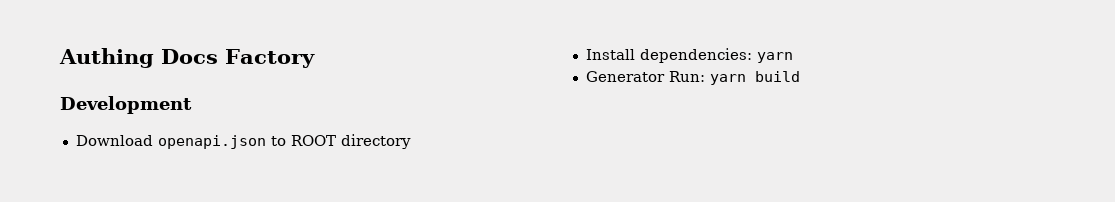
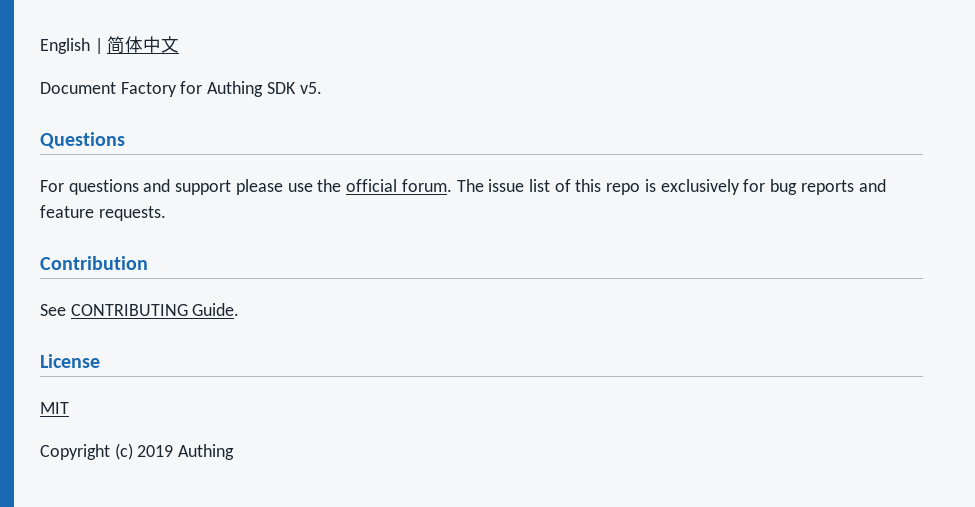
- Authing Docs Factory
- Development
- Download openapi.json to ROOT directory
- Install dependencies: yarn
- Generator Run: yarn build
+ English | 简体中文
+ Document Factory for Authing SDK v5.
+ Questions
+ For questions and support please use the official forum. The issue list of this repo is exclusively for bug reports and feature requests.
+ Contribution
+ See CONTRIBUTING Guide.
+ License
+ MIT
+ Copyright (c) 2019 Authing

